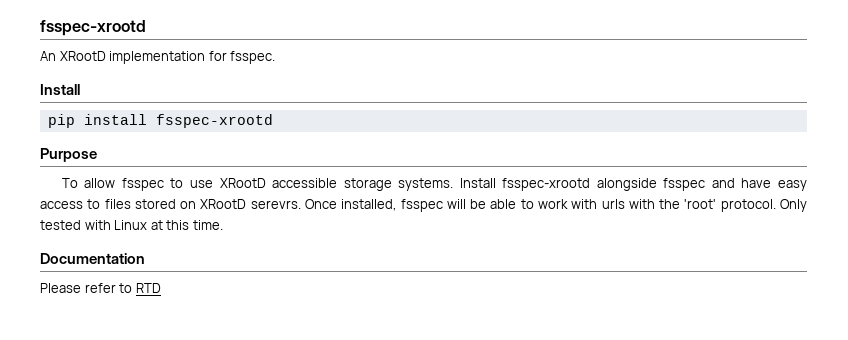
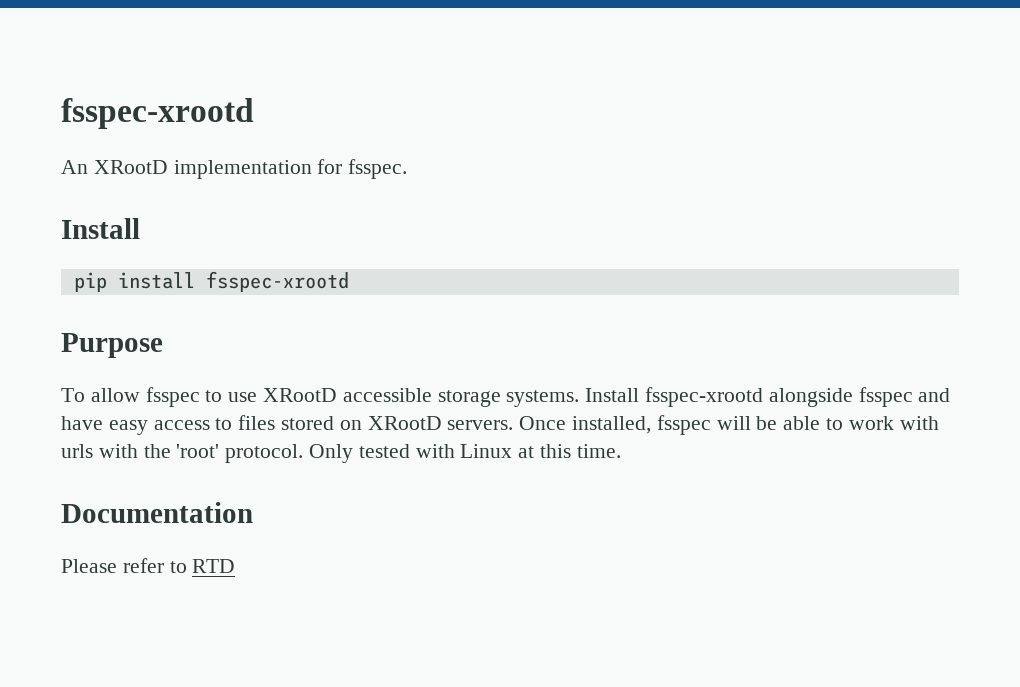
- Install fsspec-xrootd alongside fsspec and have easy access to files stored on XRootD serevrs.
+ Install fsspec-xrootd alongside fsspec and have easy access to files stored on XRootD servers.

